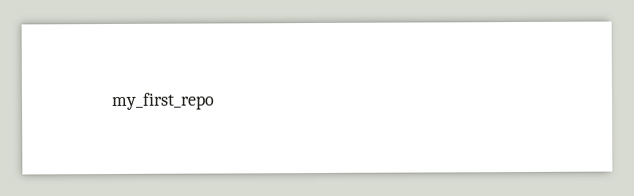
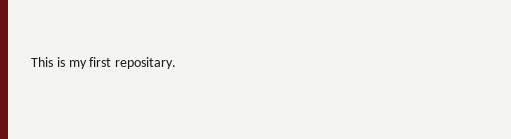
- my_first_repo
+ This is my first repositary.

